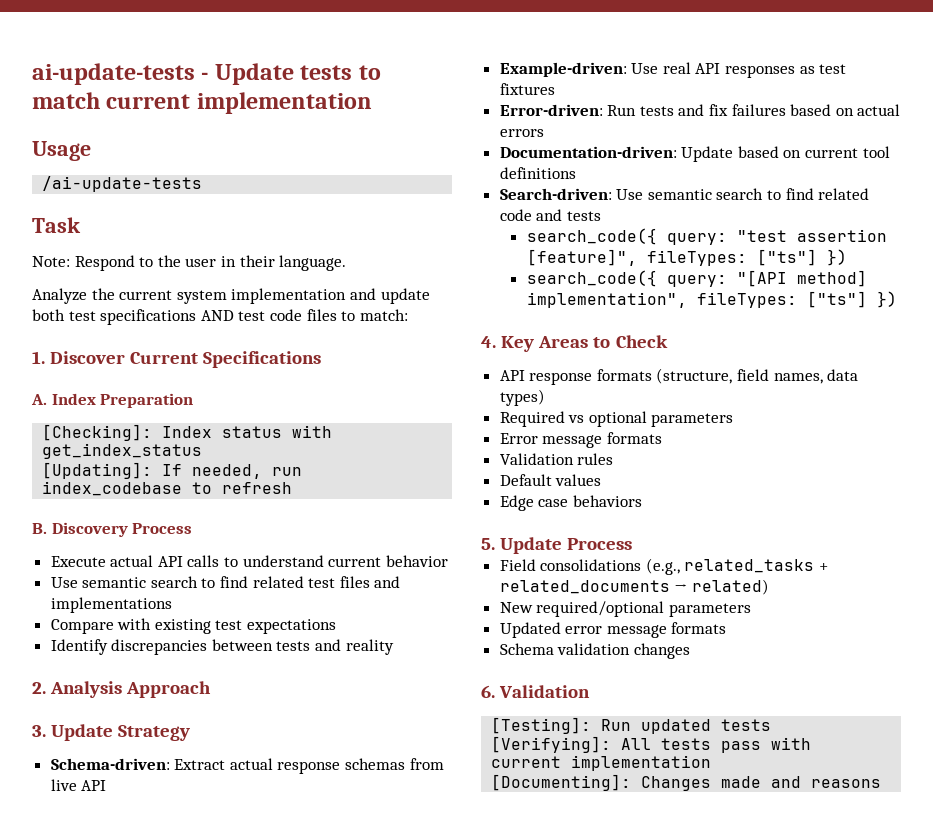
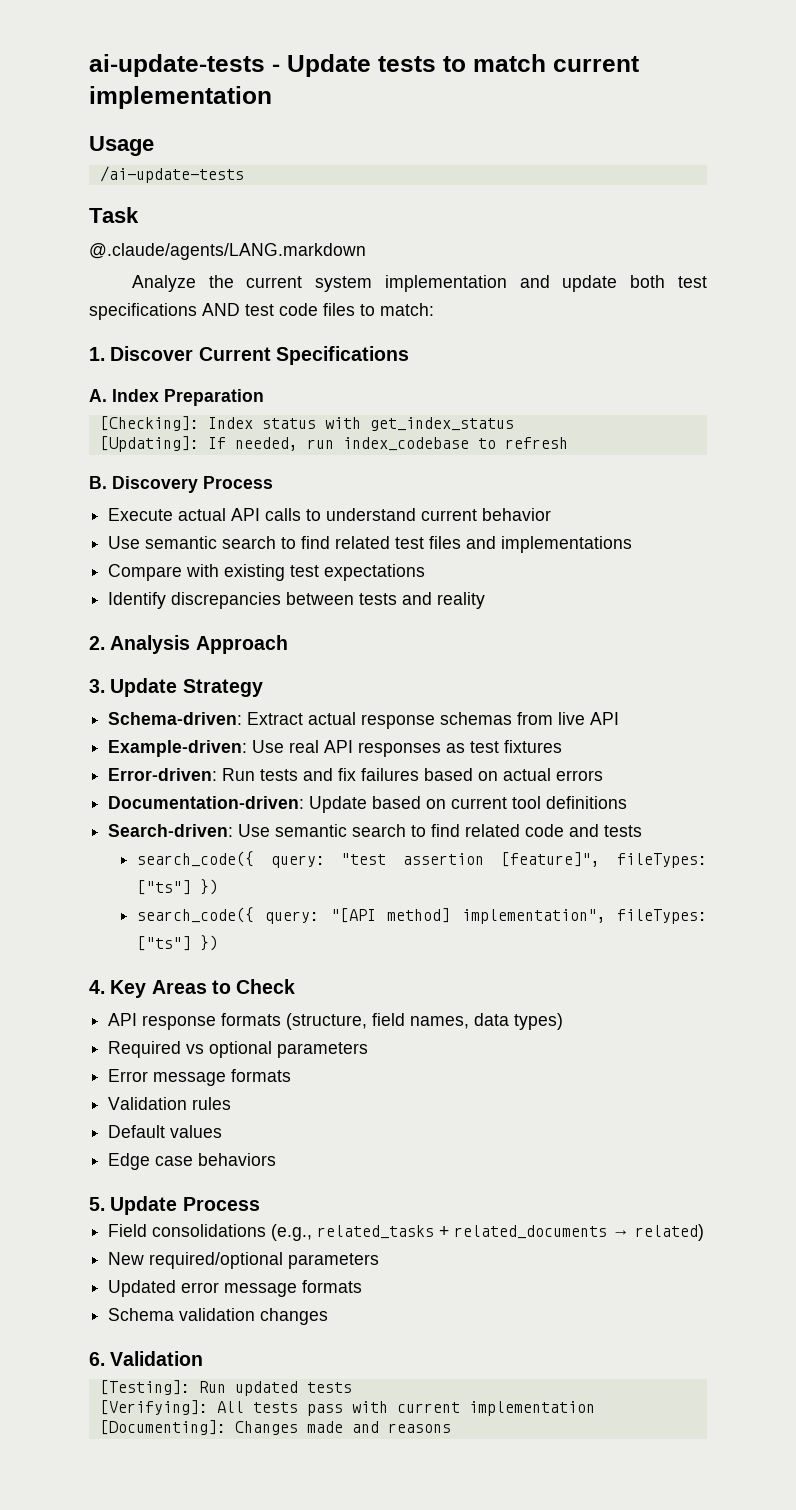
- Note: Respond to the user in their language.
+ @.claude/agents/LANG.markdown

